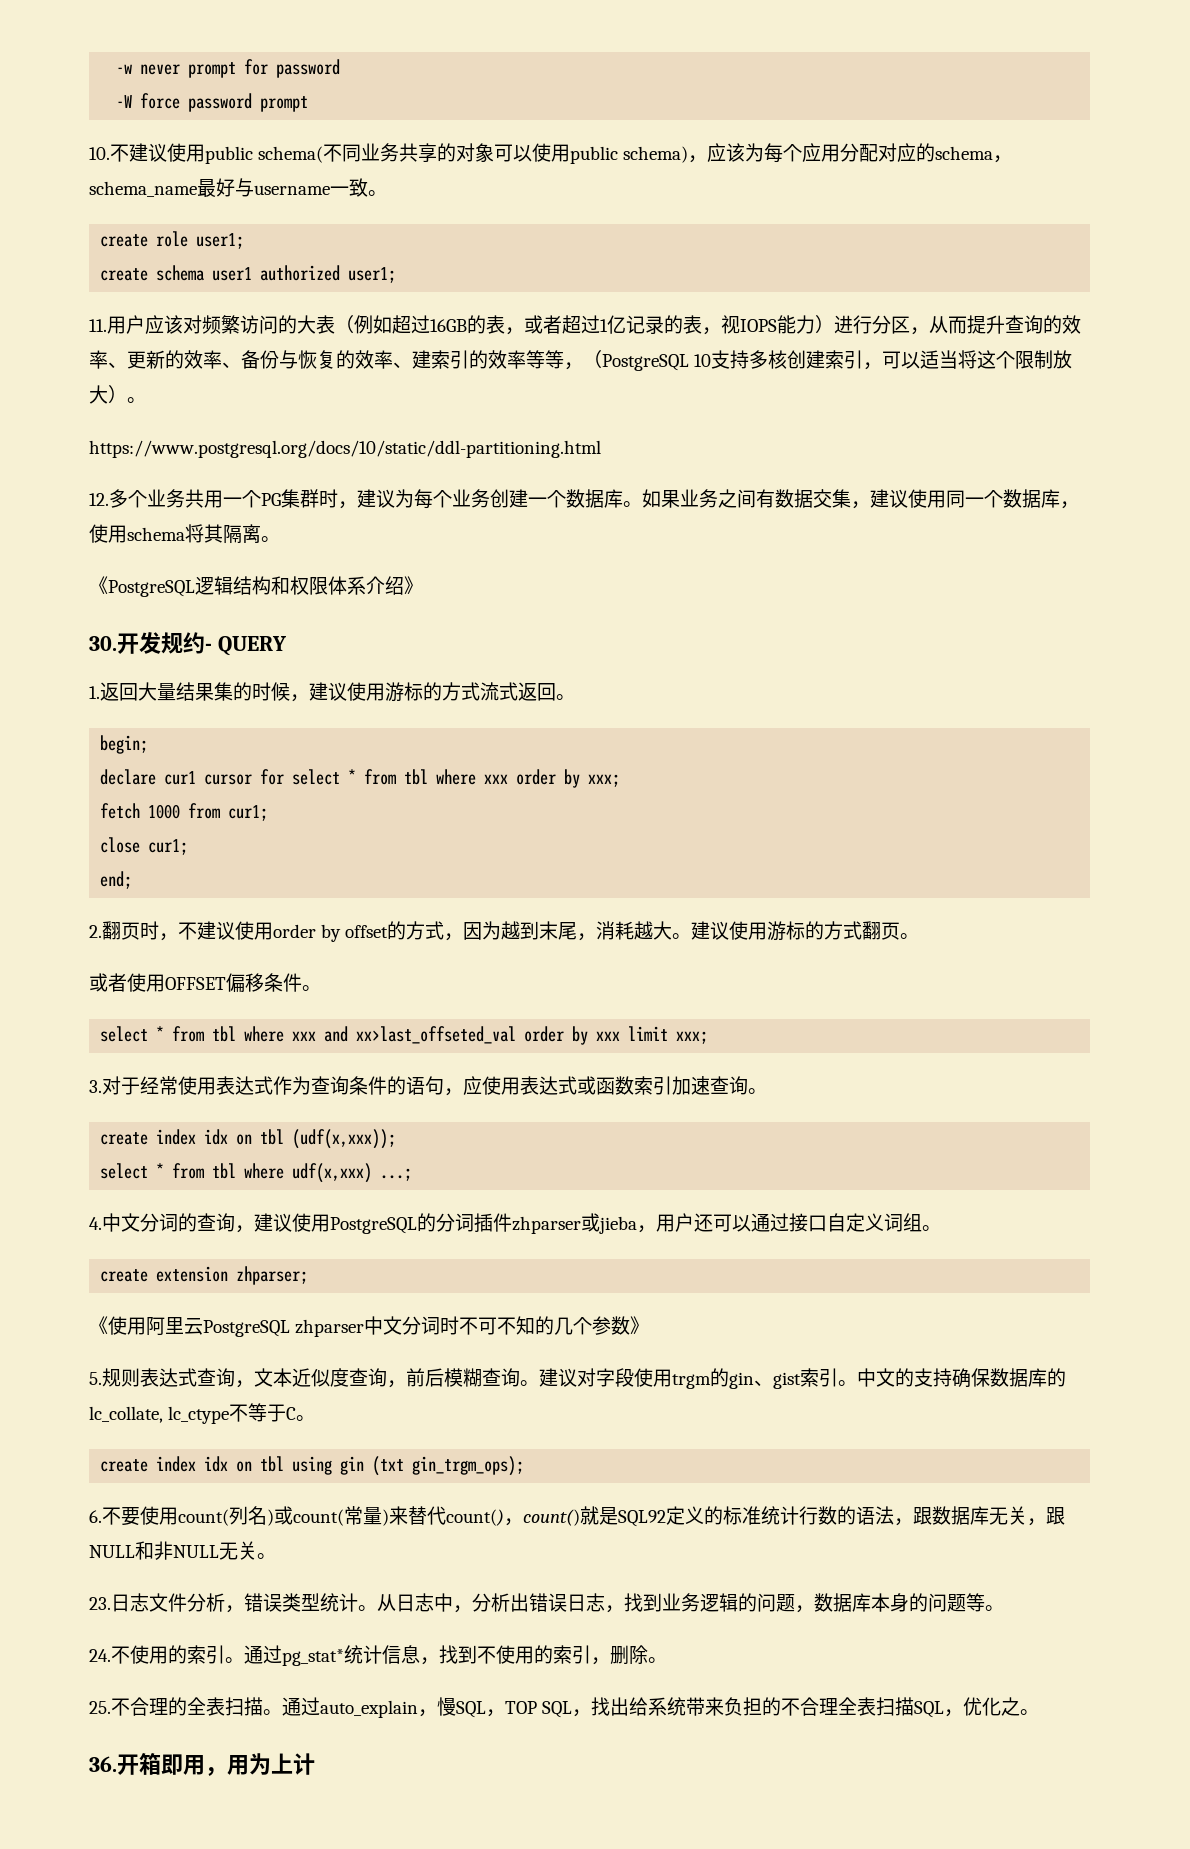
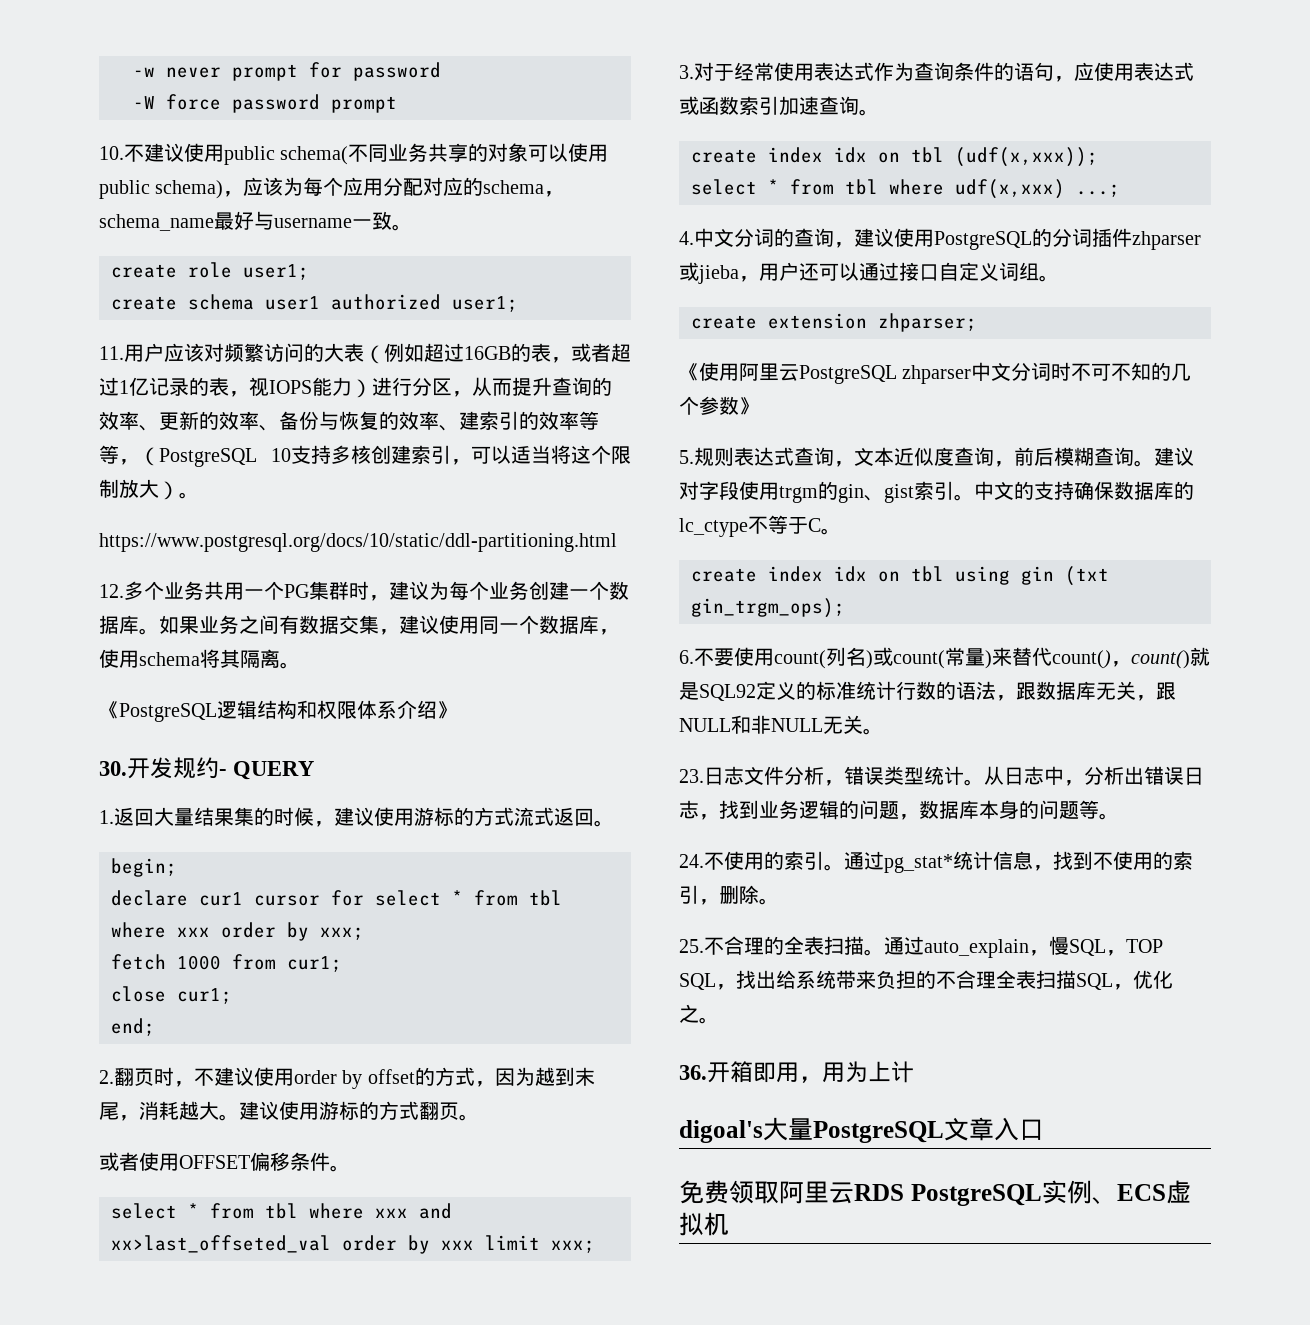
- 中文的支持确保数据库的lc_collate, lc_ctype不等于C。
+ 中文的支持确保数据库的lc_ctype不等于C。
+ digoal's大量PostgreSQL文章入口
+ 免费领取阿里云RDS PostgreSQL实例、ECS虚拟机

